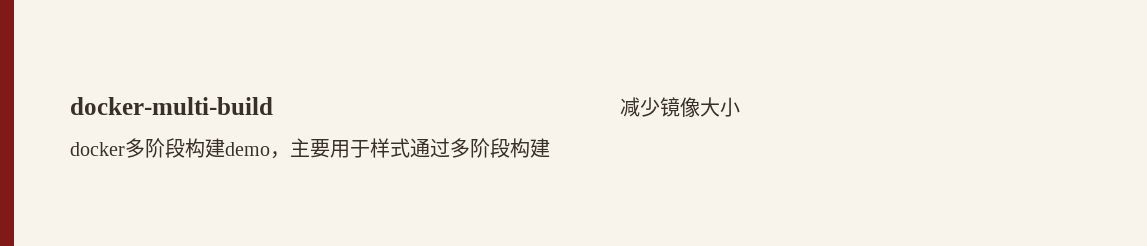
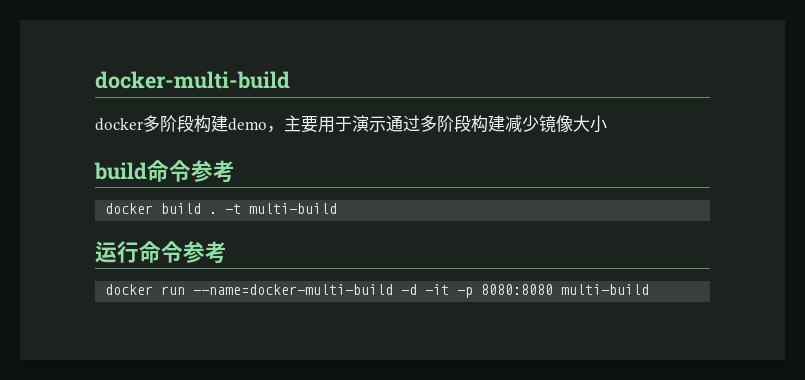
- docker多阶段构建demo，主要用于样式通过多阶段构建减少镜像大小
+ docker多阶段构建demo，主要用于演示通过多阶段构建减少镜像大小
+ build命令参考
+ docker build . -t multi-build
+ 运行命令参考
+ docker run --name=docker-multi-build -d -it -p 8080:8080 multi-build

